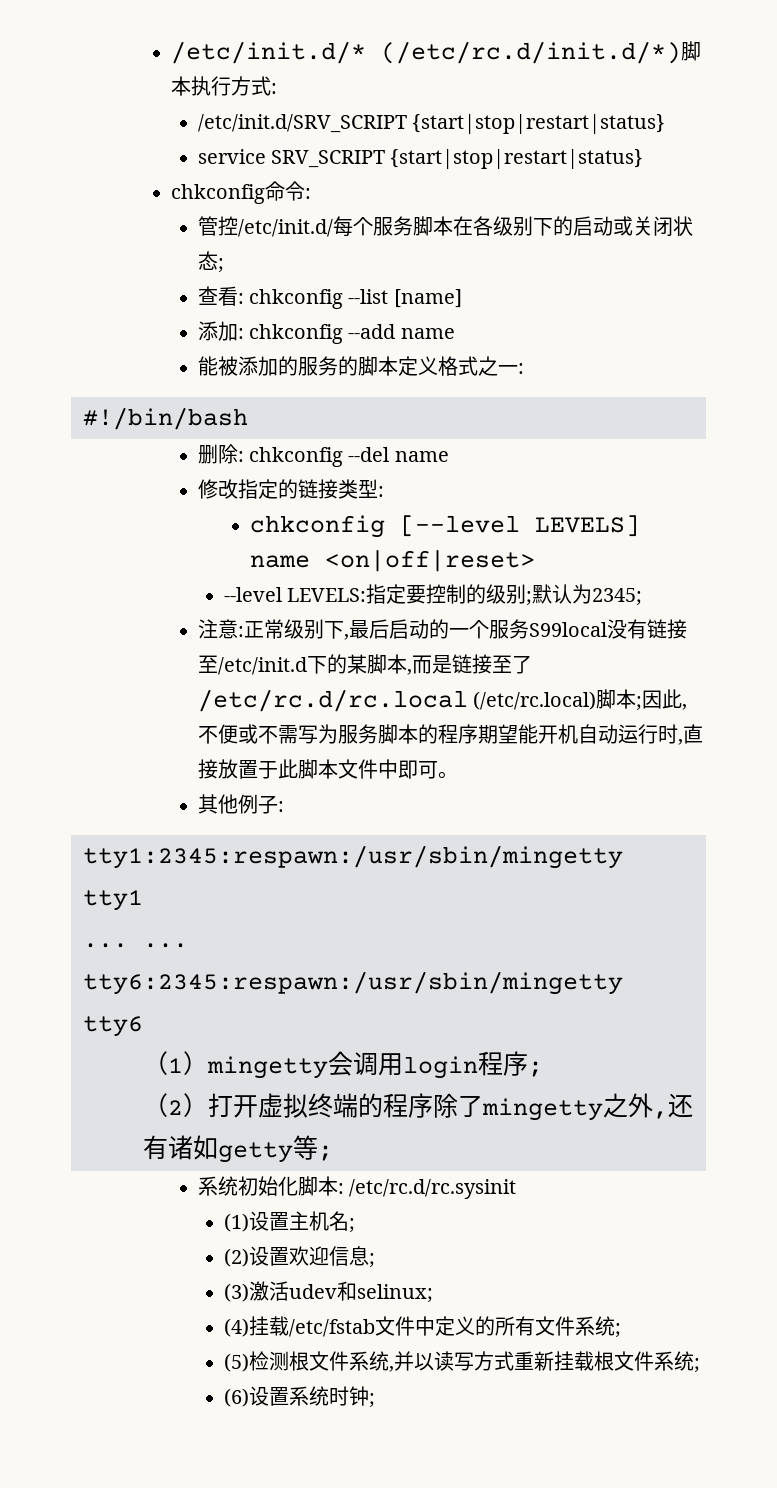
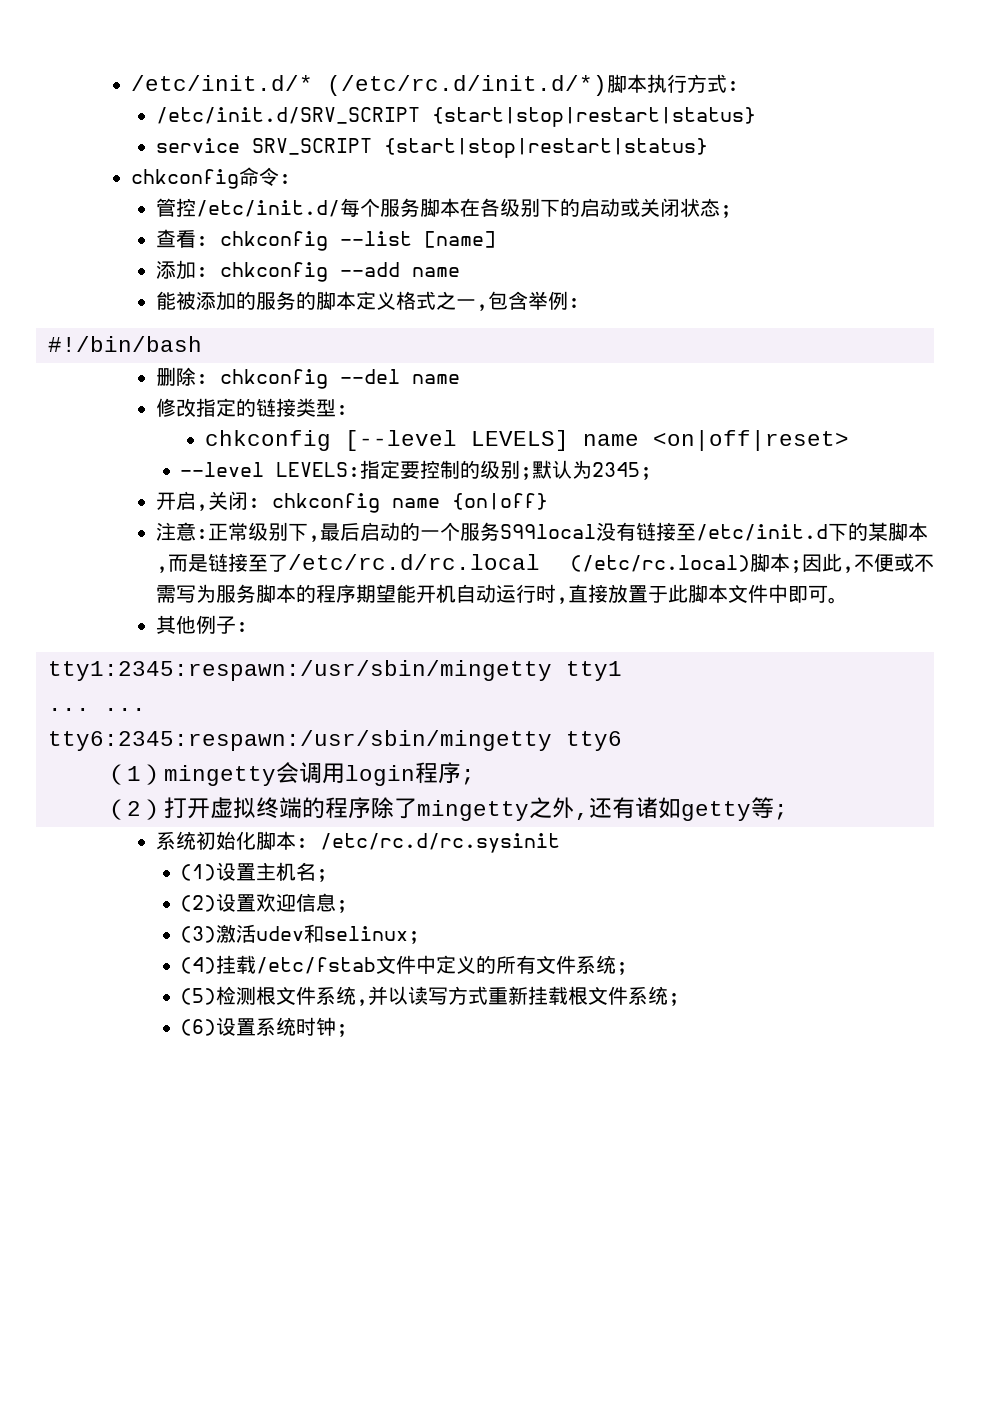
- 能被添加的服务的脚本定义格式之一:
+ 能被添加的服务的脚本定义格式之一,包含举例:
+ 开启,关闭: chkconfig name {on|off}

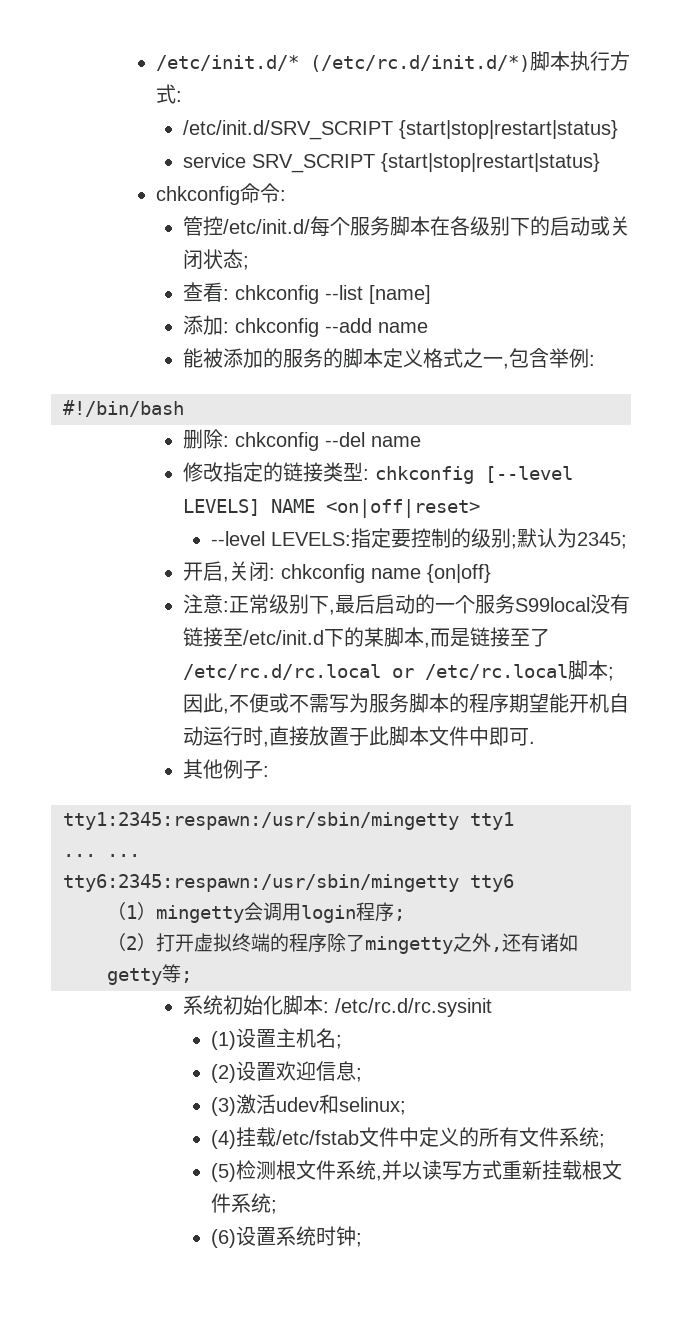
- 修改指定的链接类型:
- chkconfig [--level LEVELS] name <on|off|reset>
+ 修改指定的链接类型: chkconfig [--level LEVELS] NAME <on|off|reset>
- 注意:正常级别下,最后启动的一个服务S99local没有链接至/etc/init.d下的某脚本,而是链接至了/etc/rc.d/rc.local (/etc/rc.local)脚本;因此,不便或不需写为服务脚本的程序期望能开机自动运行时,直接放置于此脚本文件中即可。
+ 注意:正常级别下,最后启动的一个服务S99local没有链接至/etc/init.d下的某脚本,而是链接至了/etc/rc.d/rc.local or /etc/rc.local脚本;因此,不便或不需写为服务脚本的程序期望能开机自动运行时,直接放置于此脚本文件中即可.

